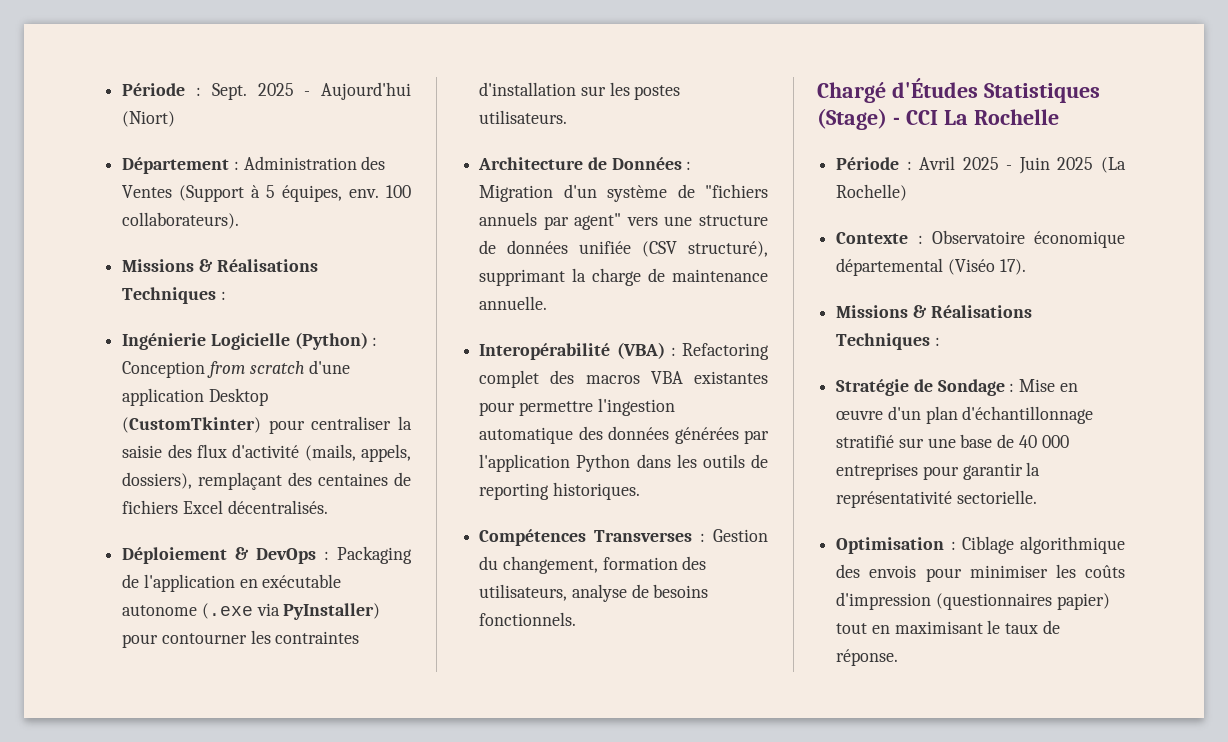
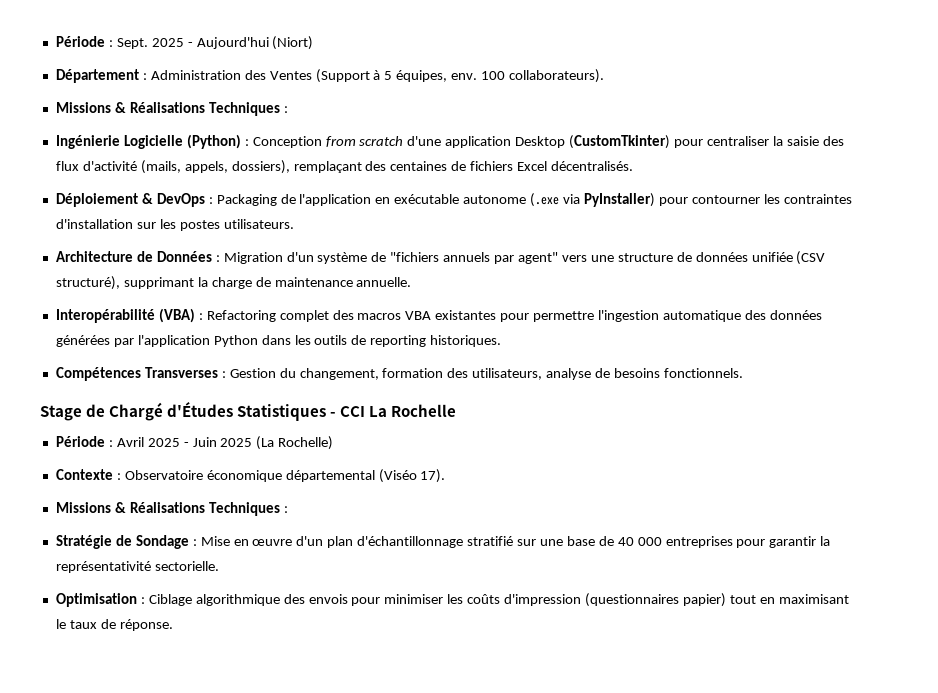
- Chargé d'Études Statistiques (Stage) - CCI La Rochelle
+ Stage de Chargé d'Études Statistiques - CCI La Rochelle

